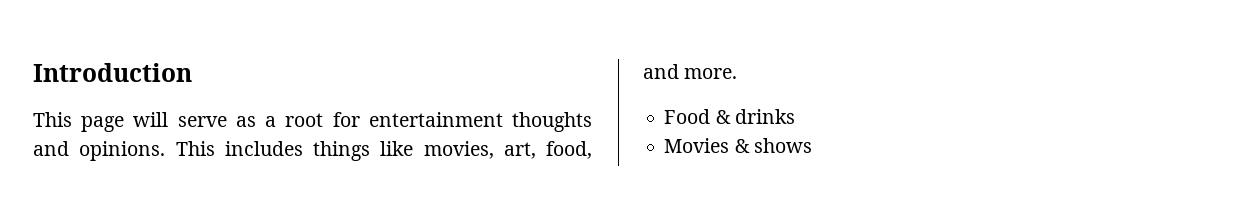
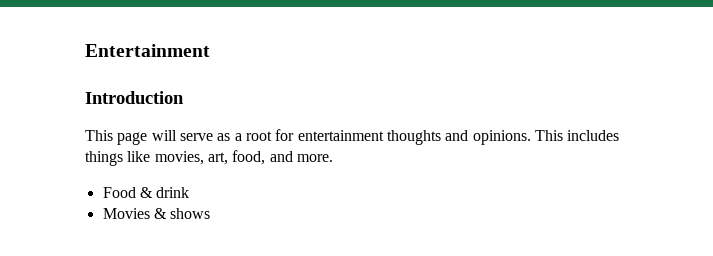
+ Entertainment
- Food & drinks
+ Food & drink

